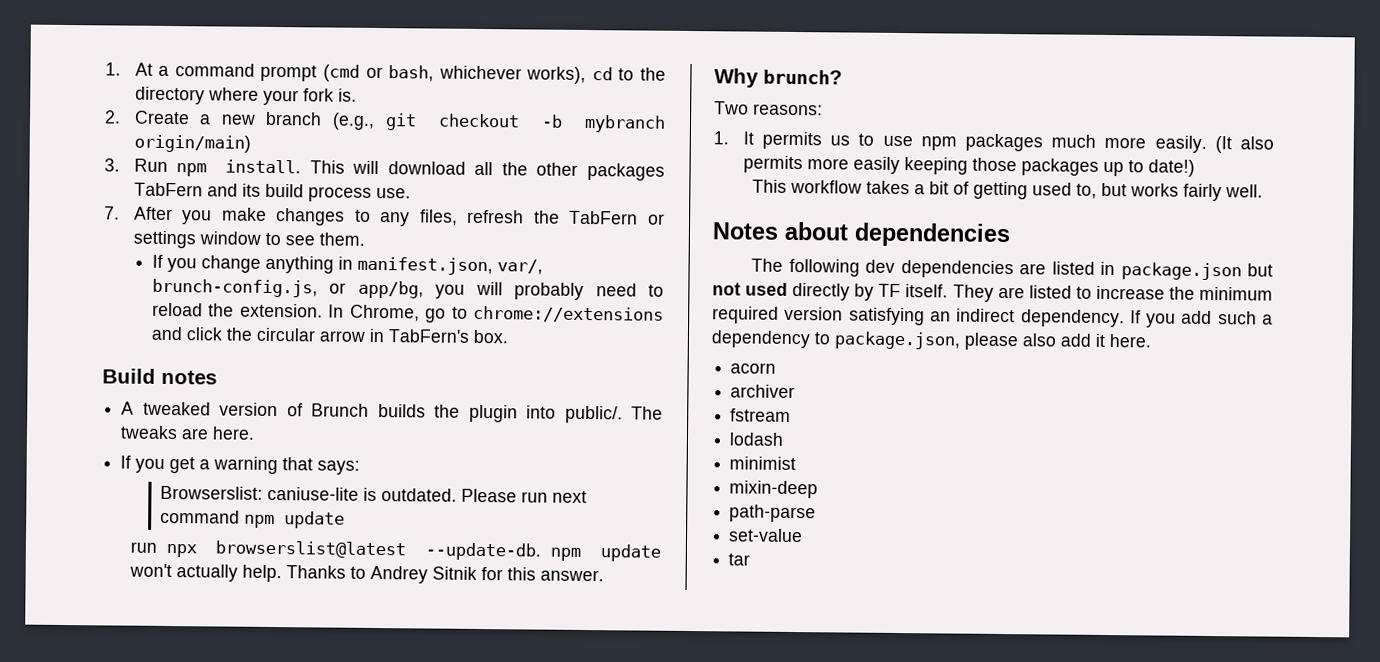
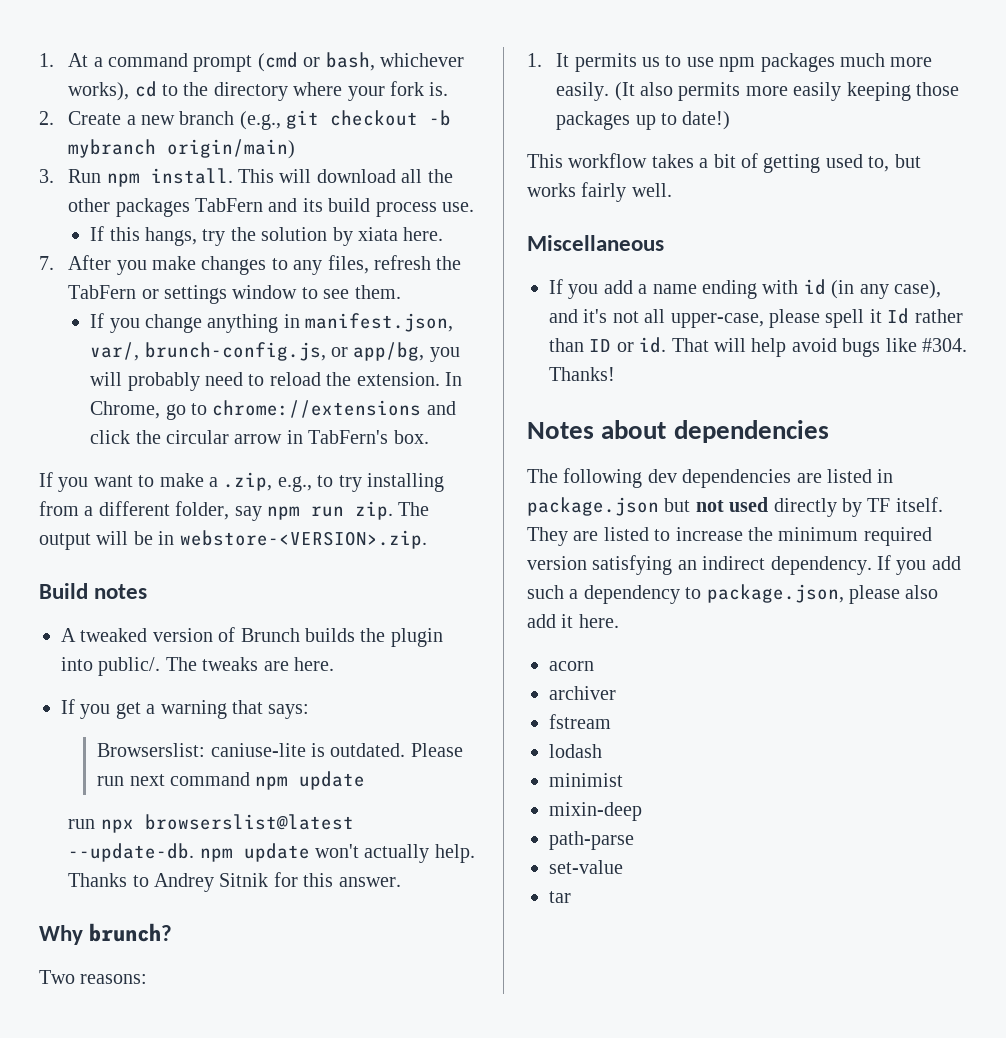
+ If this hangs, try the solution by xiata here.
+ If you want to make a .zip, e.g., to try installing from a different folder, say npm run zip. The output will be in webstore-<VERSION>.zip.
+ Miscellaneous
+ If you add a name ending with id (in any case), and it's not all upper-case, please spell it Id rather than ID or id. That will help avoid bugs like #304. Thanks!

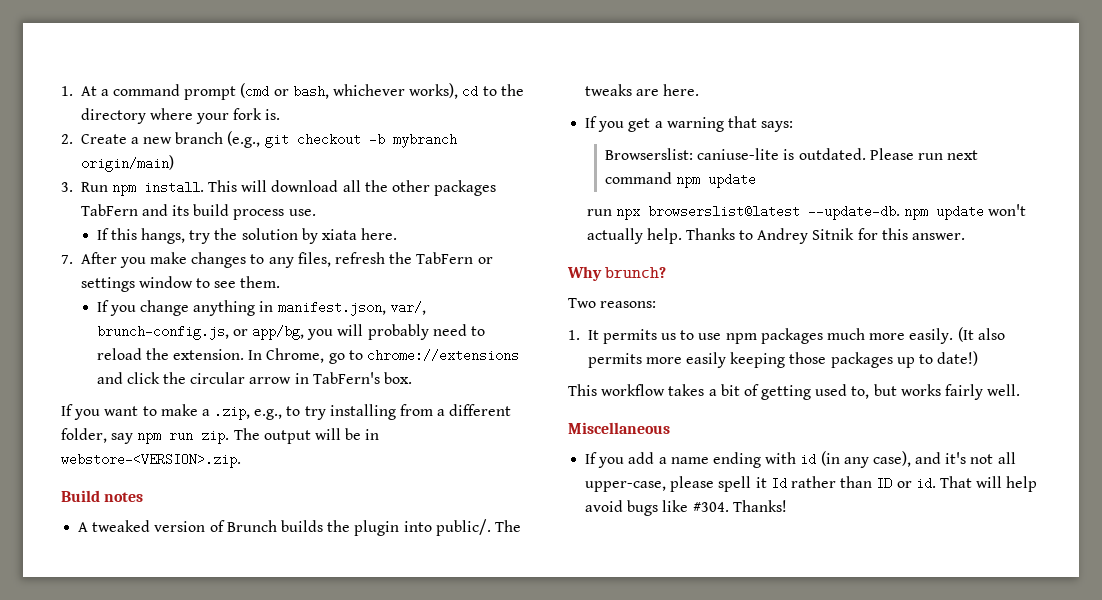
- Notes about dependencies
- The following dev dependencies are listed in package.json but not used directly by TF itself. They are listed to increase the minimum required version satisfying an indirect dependency. If you add such a dependency to package.json, please also add it here.
- acorn
- archiver
- fstream
- lodash
- minimist
- mixin-deep
- path-parse
- set-value
- tar

